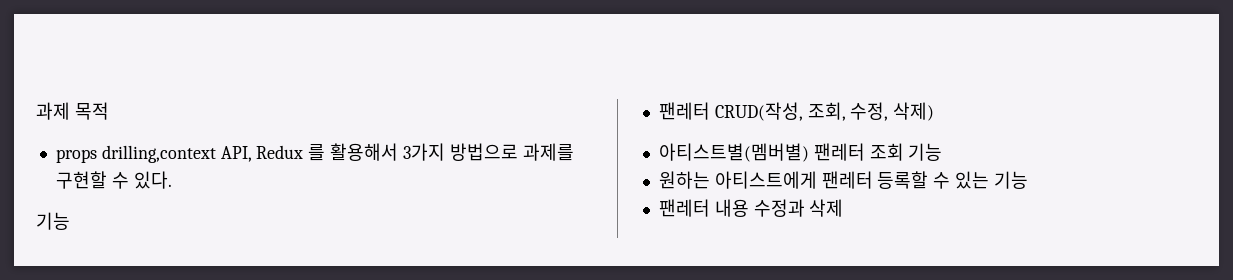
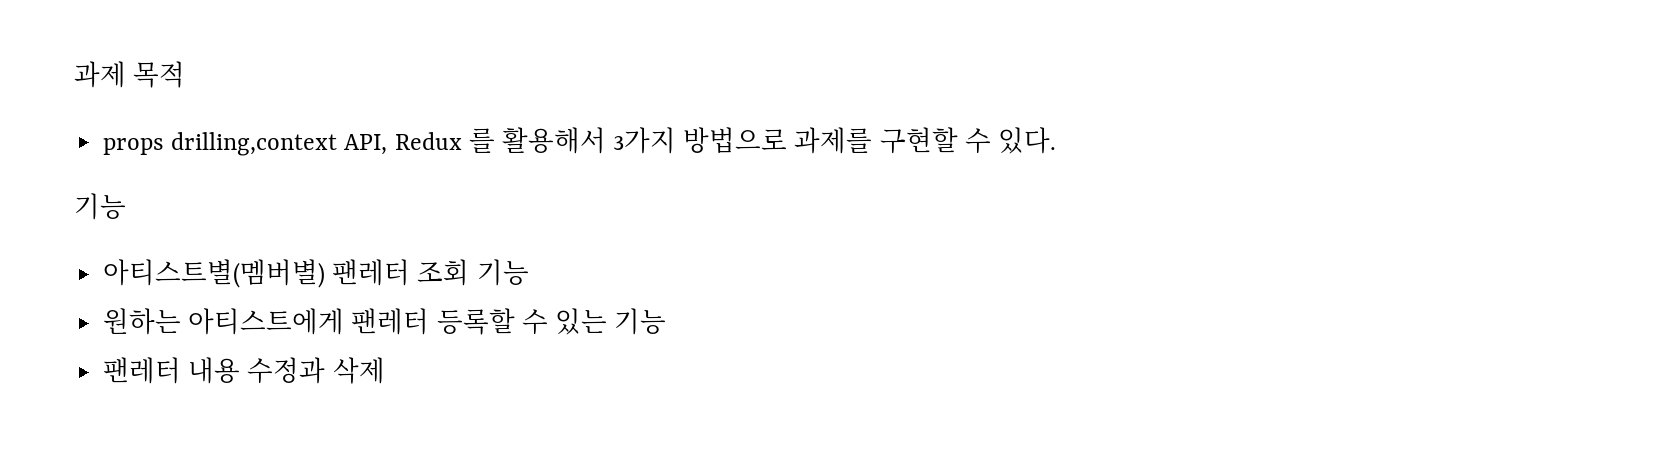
- 팬레터 CRUD(작성, 조회, 수정, 삭제)

